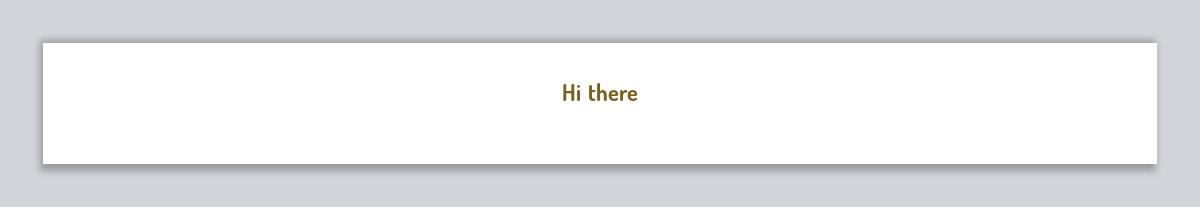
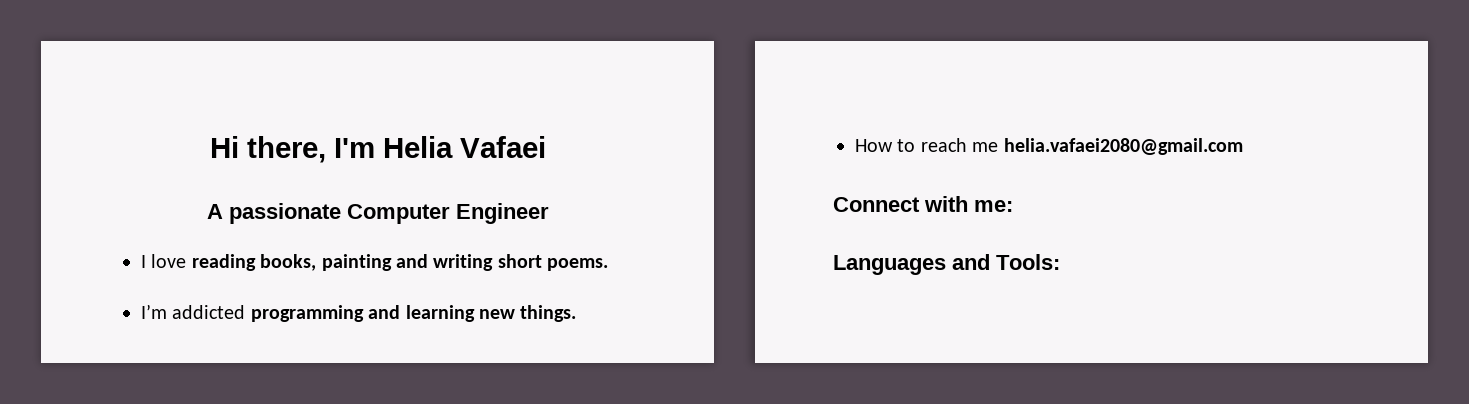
- Hi there
+ Hi there, I'm Helia Vafaei
+ A passionate Computer Engineer
+ I love reading books, painting and writing short poems.
+ I’m addicted programming and learning new things.
+ How to reach me helia.vafaei2080@gmail.com
+ Connect with me:
+ Languages and Tools:

